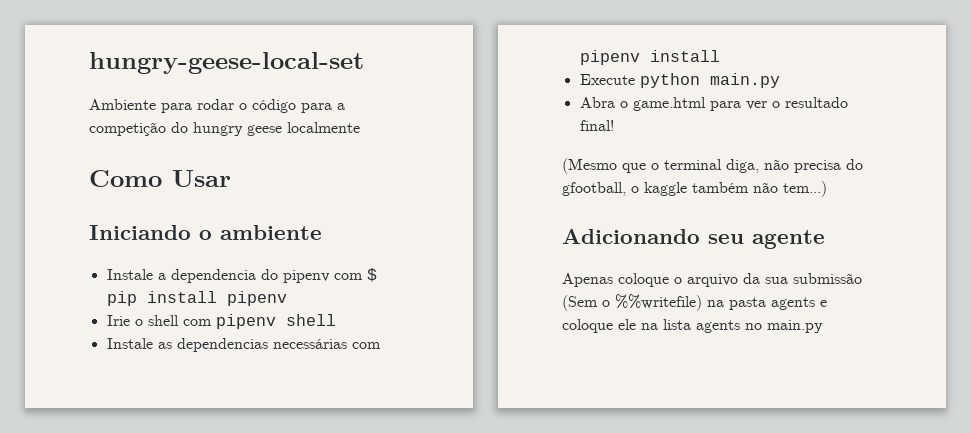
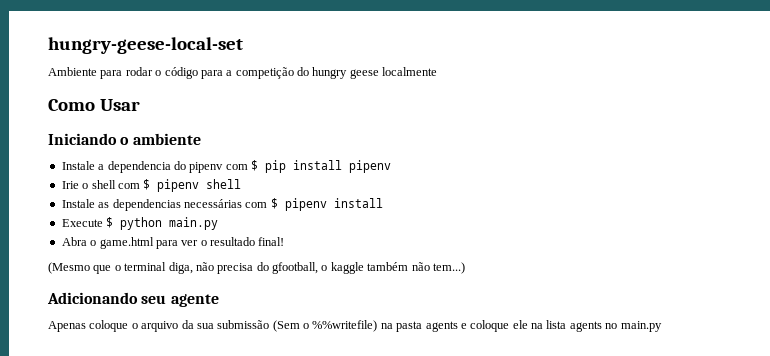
- Irie o shell com pipenv shell
+ Irie o shell com $ pipenv shell
- Instale as dependencias necessárias com pipenv install
+ Instale as dependencias necessárias com $ pipenv install
- Execute python main.py
+ Execute $ python main.py

